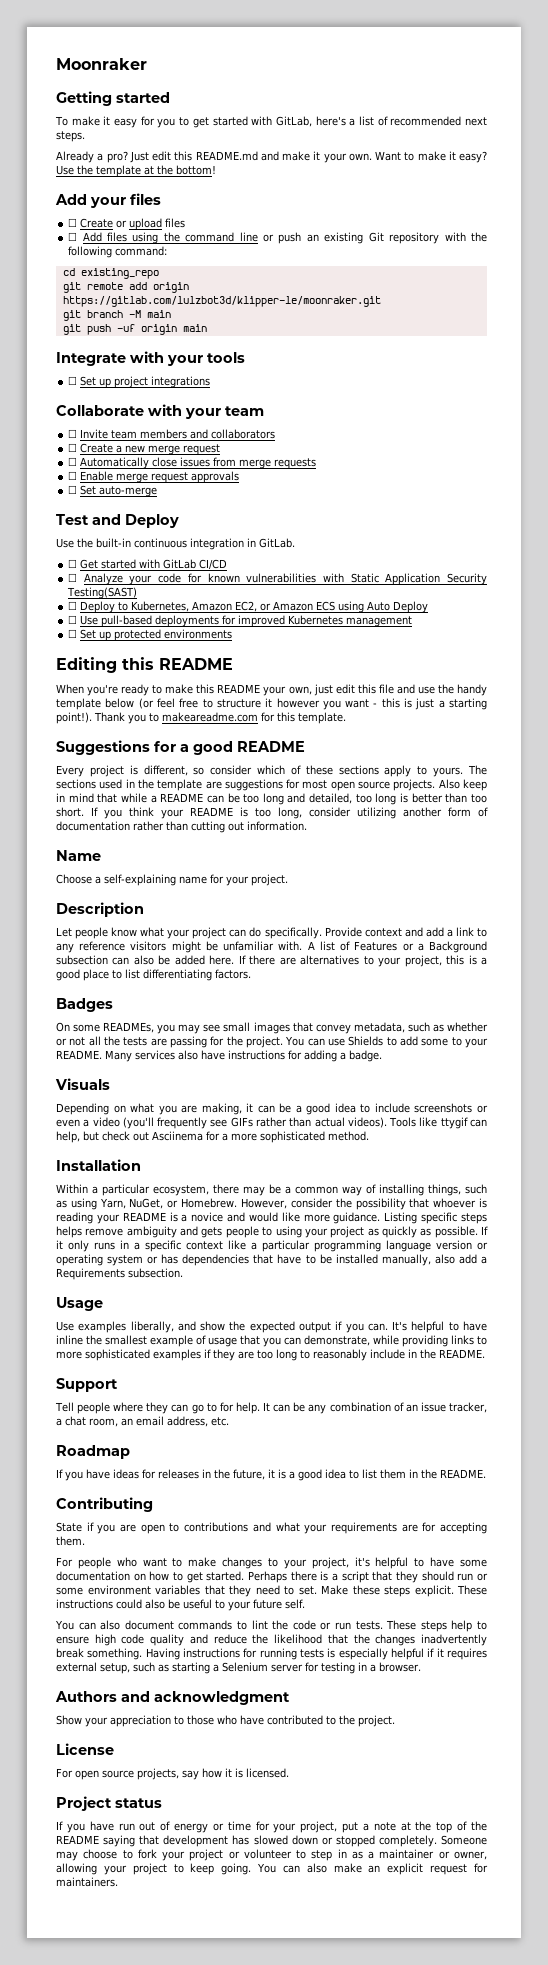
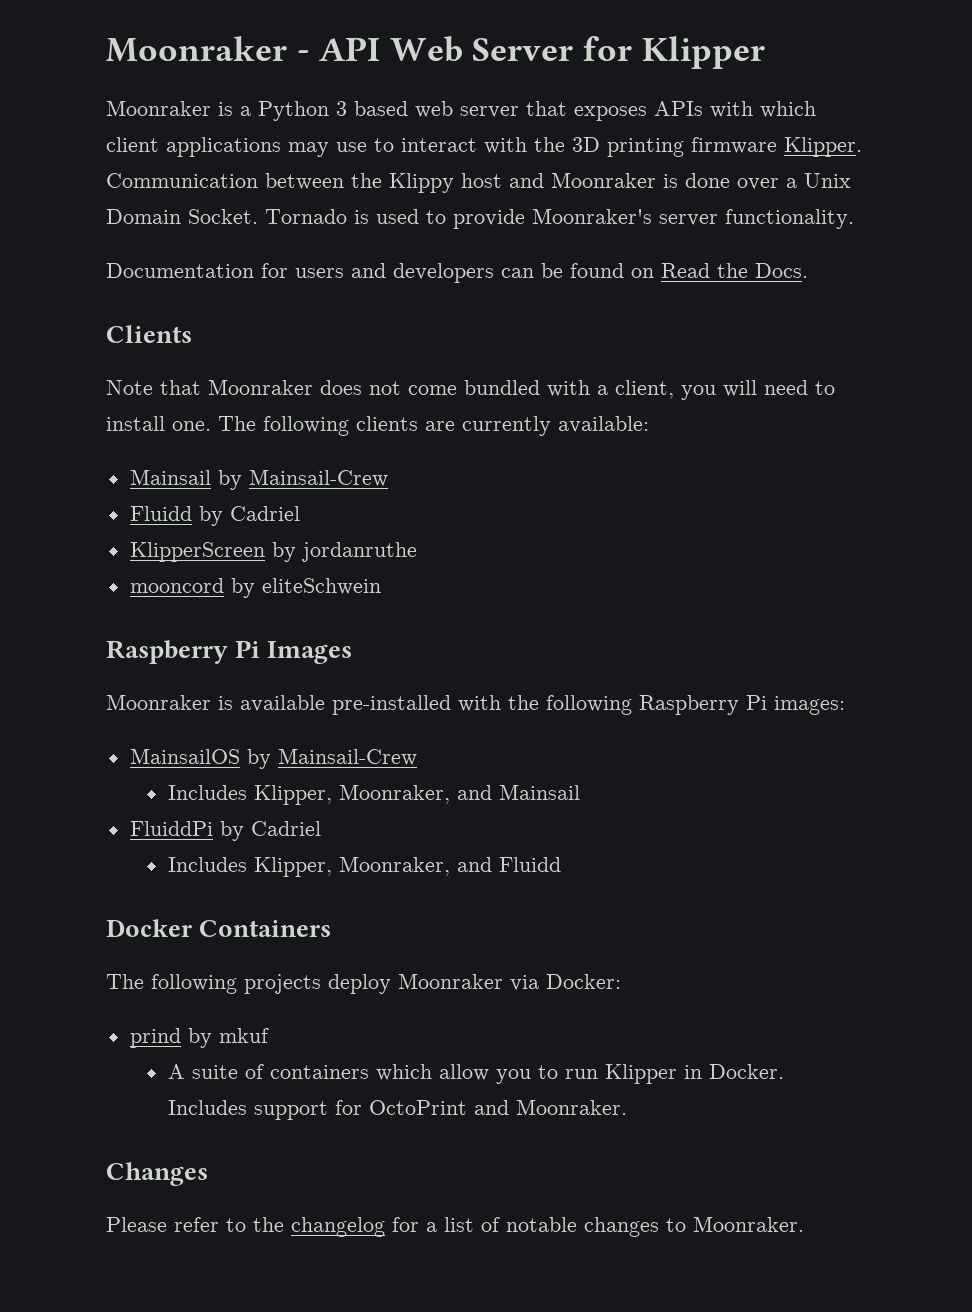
- Moonraker
- Getting started
- To make it easy for you to get started with GitLab, here's a list of recommended next steps.
- Already a pro? Just edit this README.md and make it your own. Want to make it easy? Use the template at the bottom!
- Add your files
- ☐ Create or upload files
- ☐ Add files using the command line or push an existing Git repository with the following command:
- cd existing_repo
- git remote add origin https://gitlab.com/lulzbot3d/klipper-le/moonraker.git
- git branch -M main
- git push -uf origin main
- Integrate with your tools
- ☐ Set up project integrations
- Collaborate with your team
- ☐ Invite team members and collaborators
- ☐ Create a new merge request
- ☐ Automatically close issues from merge requests
- ☐ Enable merge request approvals
- ☐ Set auto-merge
- Test and Deploy
- Use the built-in continuous integration in GitLab.
- ☐ Get started with GitLab CI/CD
- ☐ Analyze your code for known vulnerabilities with Static Application Security Testing(SAST)
- ☐ Deploy to Kubernetes, Amazon EC2, or Amazon ECS using Auto Deploy
- ☐ Use pull-based deployments for improved Kubernetes management
- ☐ Set up protected environments
- Editing this README
- When you're ready to make this README your own, just edit this file and use the handy template below (or feel free to structure it however you want - this is just a starting point!). Thank you to makeareadme.com for this template.
- Suggestions for a good README
- Every project is different, so consider which of these sections apply to yours. The sections used in the template are suggestions for most open source projects. Also keep in mind that while a README can be too long and detailed, too long is better than too short. If you think your README is too long, consider utilizing another form of documentation rather than cutting out information.
- Name
- Choose a self-explaining name for your project.
- Description
- Let people know what your project can do specifically. Provide context and add a link to any reference visitors might be unfamiliar with. A list of Features or a Background subsection can also be added here. If there are alternatives to your project, this is a good place to list differentiating factors.
- Badges
- On some READMEs, you may see small images that convey metadata, such as whether or not all the tests are passing for the project. You can use Shields to add some to your README. Many services also have instructions for adding a badge.
- Visuals
- Depending on what you are making, it can be a good idea to include screenshots or even a video (you'll frequently see GIFs rather than actual videos). Tools like ttygif can help, but check out Asciinema for a more sophisticated method.
- Installation
- Within a particular ecosystem, there may be a common way of installing things, such as using Yarn, NuGet, or Homebrew. However, consider the possibility that whoever is reading your README is a novice and would like more guidance. Listing specific steps helps remove ambiguity and gets people to using your project as quickly as possible. If it only runs in a specific context like a particular programming language version or operating system or has dependencies that have to be installed manually, also add a Requirements subsection.
- Usage
- Use examples liberally, and show the expected output if you can. It's helpful to have inline the smallest example of usage that you can demonstrate, while providing links to more sophisticated examples if they are too long to reasonably include in the README.
- Support
- Tell people where they can go to for help. It can be any combination of an issue tracker, a chat room, an email address, etc.
- Roadmap
- If you have ideas for releases in the future, it is a good idea to list them in the README.
- Contributing
- State if you are open to contributions and what your requirements are for accepting them.
- For people who want to make changes to your project, it's helpful to have some documentation on how to get started. Perhaps there is a script that they should run or some environment variables that they need to set. Make these steps explicit. These instructions could also be useful to your future self.
- You can also document commands to lint the code or run tests. These steps help to ensure high code quality and reduce the likelihood that the changes inadvertently break something. Having instructions for running tests is especially helpful if it requires external setup, such as starting a Selenium server for testing in a browser.
- Authors and acknowledgment
- Show your appreciation to those who have contributed to the project.
- License
- For open source projects, say how it is licensed.
- Project status
- If you have run out of energy or time for your project, put a note at the top of the README saying that development has slowed down or stopped completely. Someone may choose to fork your project or volunteer to step in as a maintainer or owner, allowing your project to keep going. You can also make an explicit request for maintainers.
+ Moonraker - API Web Server for Klipper
+ Moonraker is a Python 3 based web server that exposes APIs with which client applications may use to interact with the 3D printing firmware Klipper. Communication between the Klippy host and Moonraker is done over a Unix Domain Socket. Tornado is used to provide Moonraker's server functionality.
+ Documentation for users and developers can be found on Read the Docs.
+ Clients
+ Note that Moonraker does not come bundled with a client, you will need to install one. The following clients are currently available:
+ Mainsail by Mainsail-Crew
+ Fluidd by Cadriel
+ KlipperScreen by jordanruthe
+ mooncord by eliteSchwein
+ Raspberry Pi Images
+ Moonraker is available pre-installed with the following Raspberry Pi images:
+ MainsailOS by Mainsail-Crew
+ Includes Klipper, Moonraker, and Mainsail
+ FluiddPi by Cadriel
+ Includes Klipper, Moonraker, and Fluidd
+ Docker Containers
+ The following projects deploy Moonraker via Docker:
+ prind by mkuf
+ A suite of containers which allow you to run Klipper in Docker. Includes support for OctoPrint and Moonraker.
+ Changes
+ Please refer to the changelog for a list of notable changes to Moonraker.

